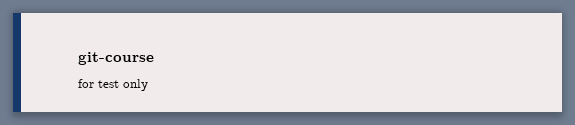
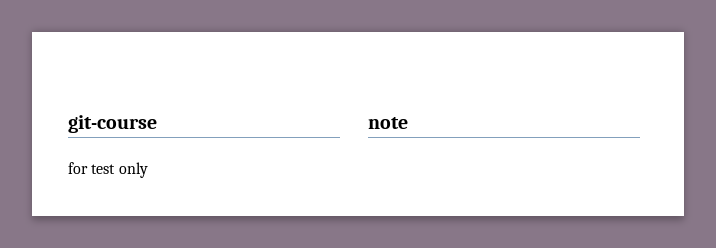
+ note

